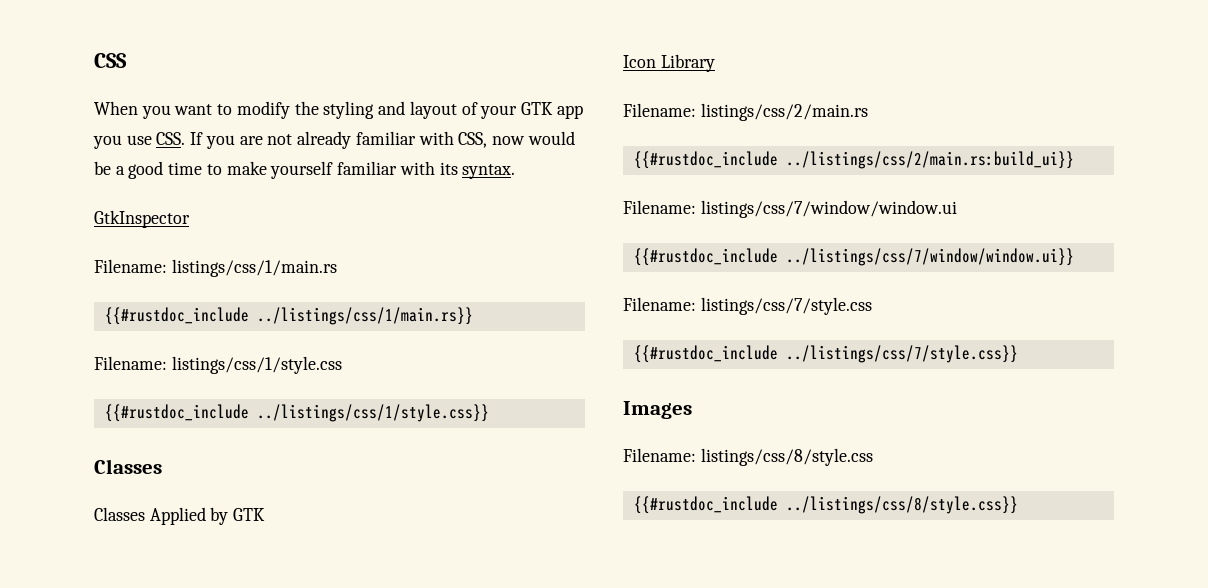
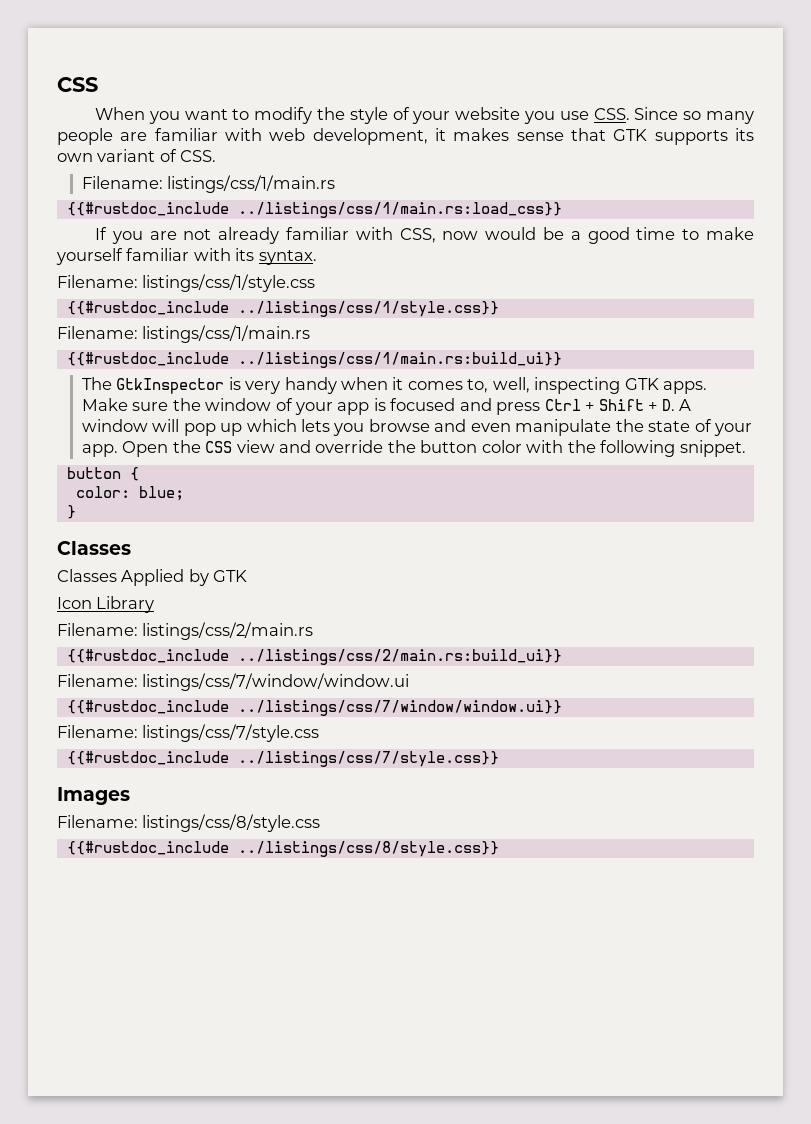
- When you want to modify the styling and layout of your GTK app you use CSS. If you are not already familiar with CSS, now would be a good time to make yourself familiar with its syntax.
+ When you want to modify the style of your website you use CSS. Since so many people are familiar with web development, it makes sense that GTK supports its own variant of CSS.
+ Filename: listings/css/1/main.rs
+ {{#rustdoc_include ../listings/css/1/main.rs:load_css}}
+ If you are not already familiar with CSS, now would be a good time to make yourself familiar with its syntax.
- GtkInspector
- Filename: listings/css/1/main.rs
- {{#rustdoc_include ../listings/css/1/main.rs}}
  Filename: listings/css/1/style.css
  {{#rustdoc_include ../listings/css/1/style.css}}
+ Filename: listings/css/1/main.rs
+ {{#rustdoc_include ../listings/css/1/main.rs:build_ui}}
+ The GtkInspector is very handy when it comes to, well, inspecting GTK apps. Make sure the window of your app is focused and press Ctrl + Shift + D. A window will pop up which lets you browse and even manipulate the state of your app. Open the CSS view and override the button color with the following snippet.
+ button {
+ color: blue;
+ }

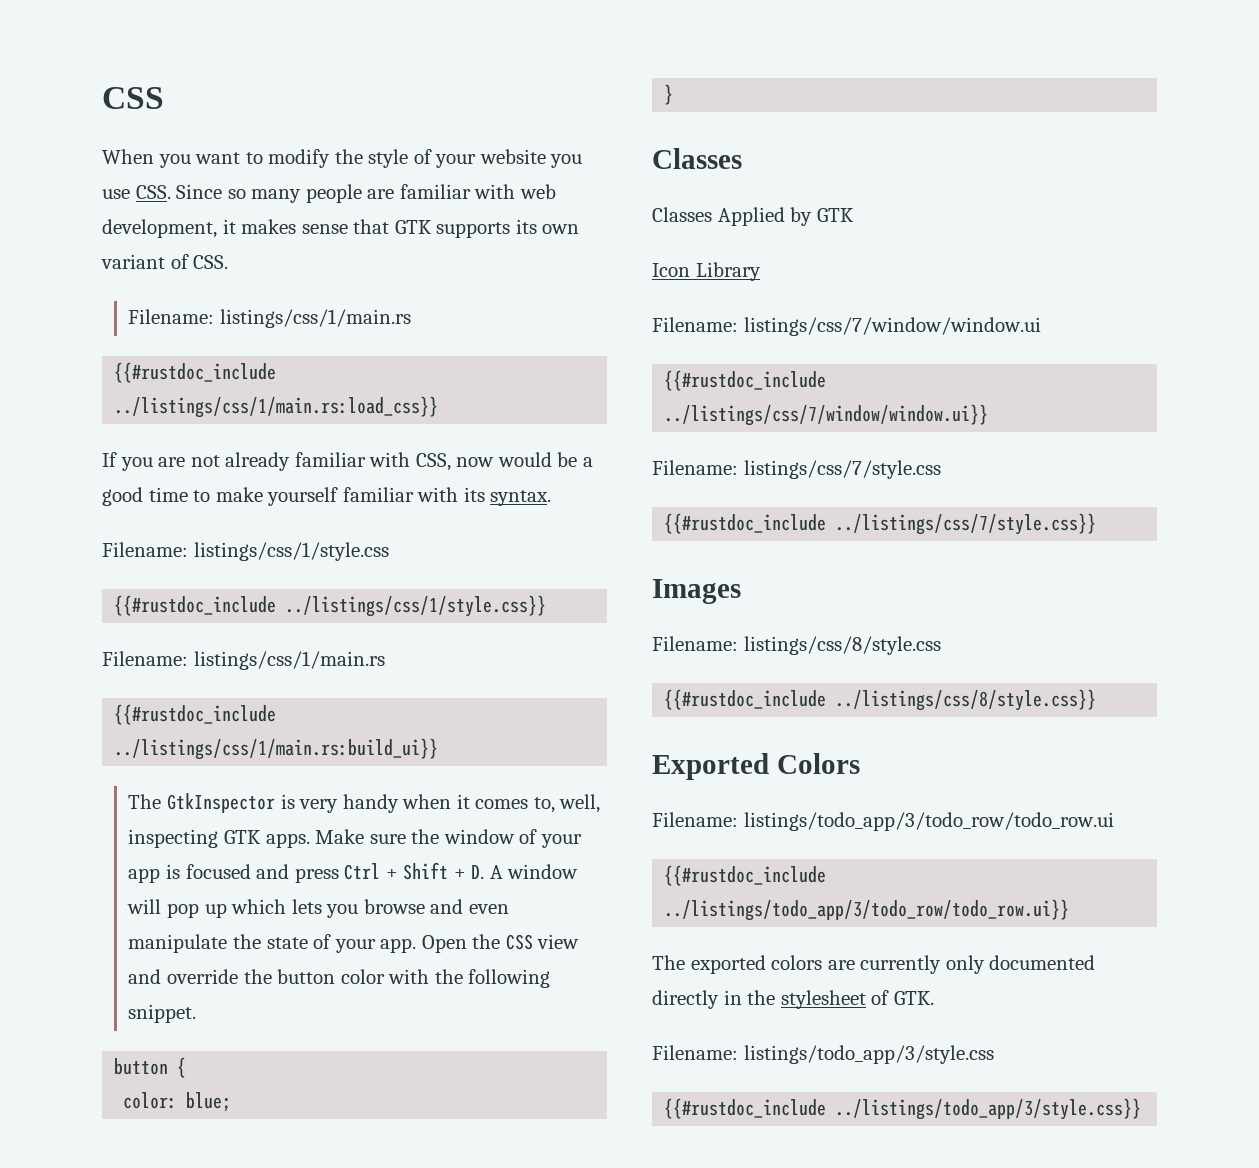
- Filename: listings/css/2/main.rs
- {{#rustdoc_include ../listings/css/2/main.rs:build_ui}}
+ Exported Colors
+ Filename: listings/todo_app/3/todo_row/todo_row.ui
+ {{#rustdoc_include ../listings/todo_app/3/todo_row/todo_row.ui}}
+ The exported colors are currently only documented directly in the stylesheet of GTK.
+ Filename: listings/todo_app/3/style.css
+ {{#rustdoc_include ../listings/todo_app/3/style.css}}

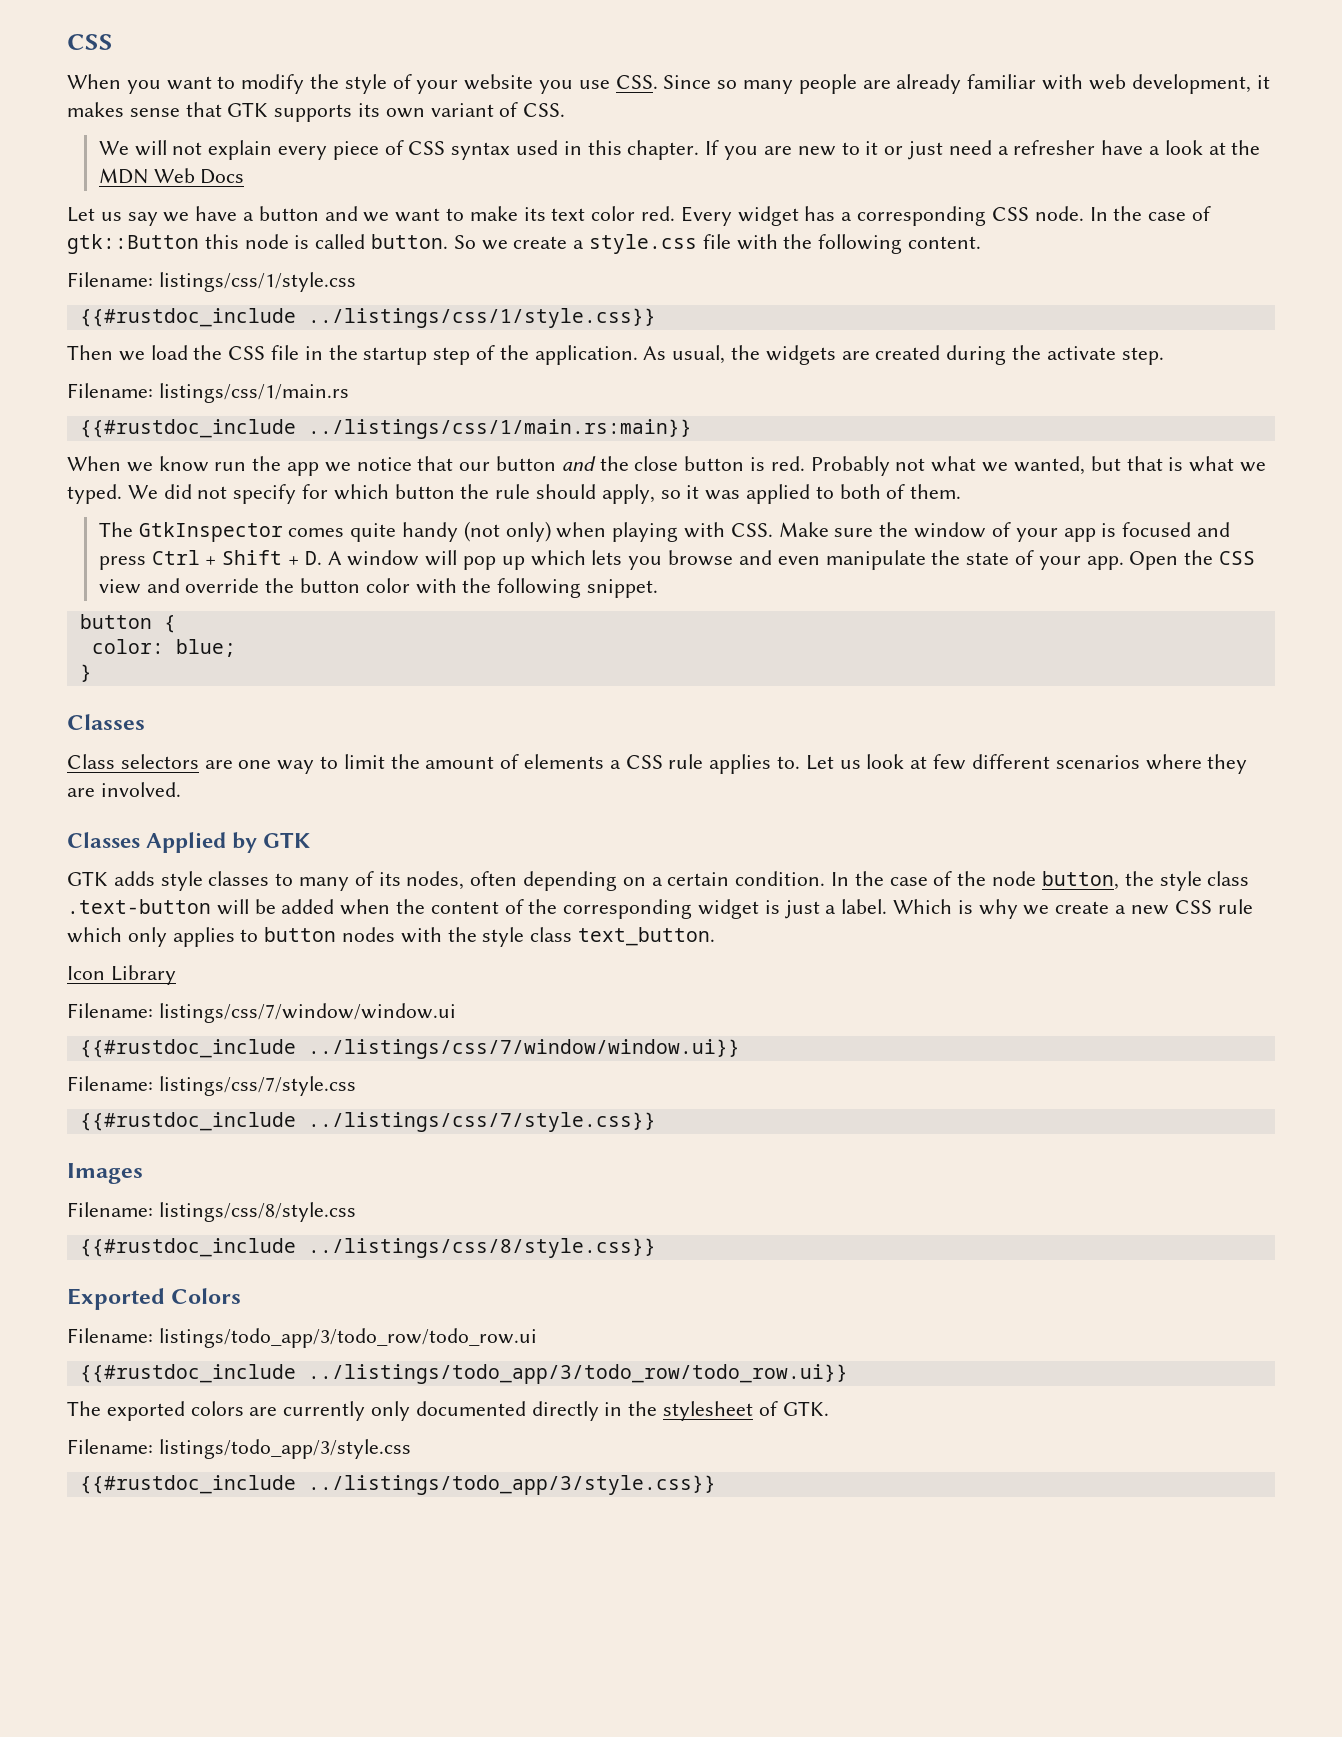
- When you want to modify the style of your website you use CSS. Since so many people are familiar with web development, it makes sense that GTK supports its own variant of CSS.
- Filename: listings/css/1/main.rs
- {{#rustdoc_include ../listings/css/1/main.rs:load_css}}
- If you are not already familiar with CSS, now would be a good time to make yourself familiar with its syntax.
+ When you want to modify the style of your website you use CSS. Since so many people are already familiar with web development, it makes sense that GTK supports its own variant of CSS.
+ We will not explain every piece of CSS syntax used in this chapter. If you are new to it or just need a refresher have a look at the MDN Web Docs
+ Let us say we have a button and we want to make its text color red. Every widget has a corresponding CSS node. In the case of gtk::Button this node is called button. So we create a style.css file with the following content.
  Filename: listings/css/1/style.css
  {{#rustdoc_include ../listings/css/1/style.css}}
+ Then we load the CSS file in the startup step of the application. As usual, the widgets are created during the activate step.
  Filename: listings/css/1/main.rs
- {{#rustdoc_include ../listings/css/1/main.rs:build_ui}}
- The GtkInspector is very handy when it comes to, well, inspecting GTK apps. Make sure the window of your app is focused and press Ctrl + Shift + D. A window will pop up which lets you browse and even manipulate the state of your app.
+ {{#rustdoc_include ../listings/css/1/main.rs:main}}
+ When we know run the app we notice that our button and the close button is red. Probably not what we wanted, but that is what we typed. We did not specify for which button the rule should apply, so it was applied to both of them.
+ The GtkInspector comes quite handy (not only) when playing with CSS. Make sure the window of your app is focused and press Ctrl + Shift + D. A window will pop up which lets you browse and even manipulate the state of your app.
+ Class selectors are one way to limit the amount of elements a CSS rule applies to. Let us look at few different scenarios where they are involved.
  Classes Applied by GTK
+ GTK adds style classes to many of its nodes, often depending on a certain condition. In the case of the node button, the style class .text-button will be added when the content of the corresponding widget is just a label. Which is why we create a new CSS rule which only applies to button nodes with the style class text_button.

